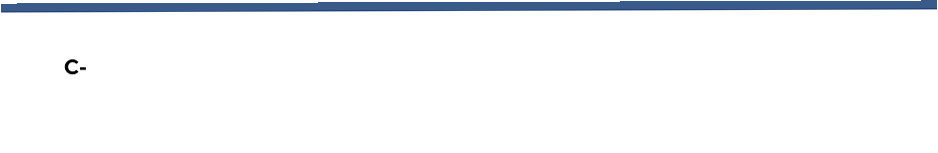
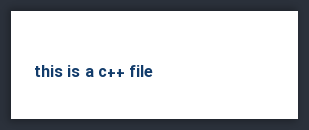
- C-
+ this is a c++ file

